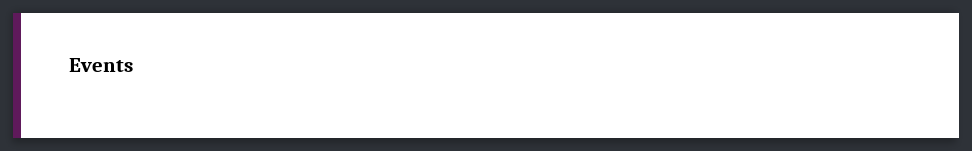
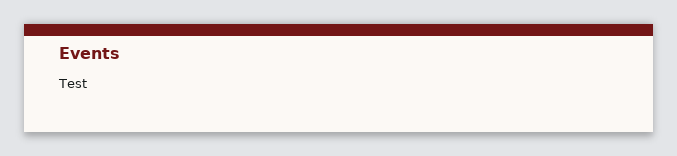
+ Test

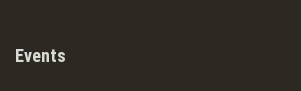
- Test

